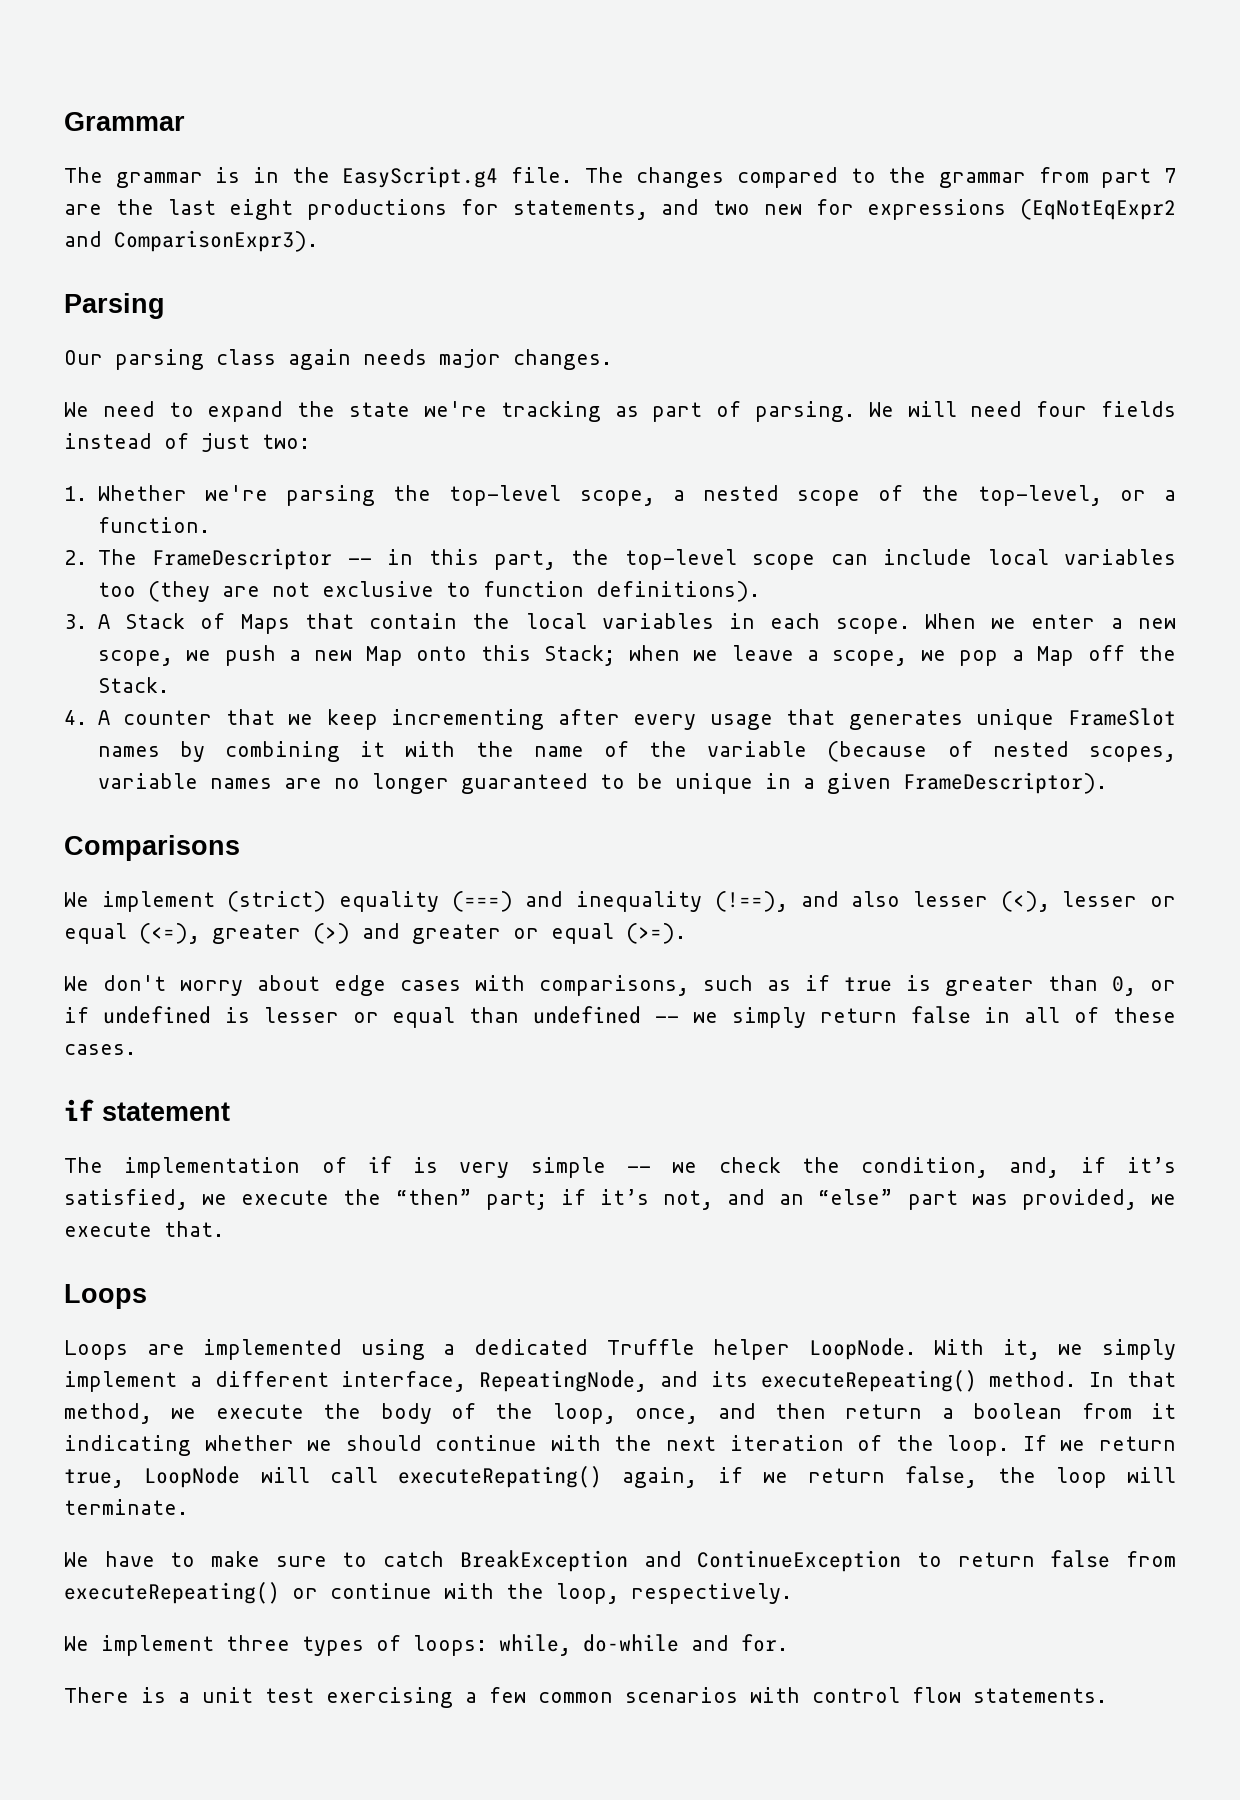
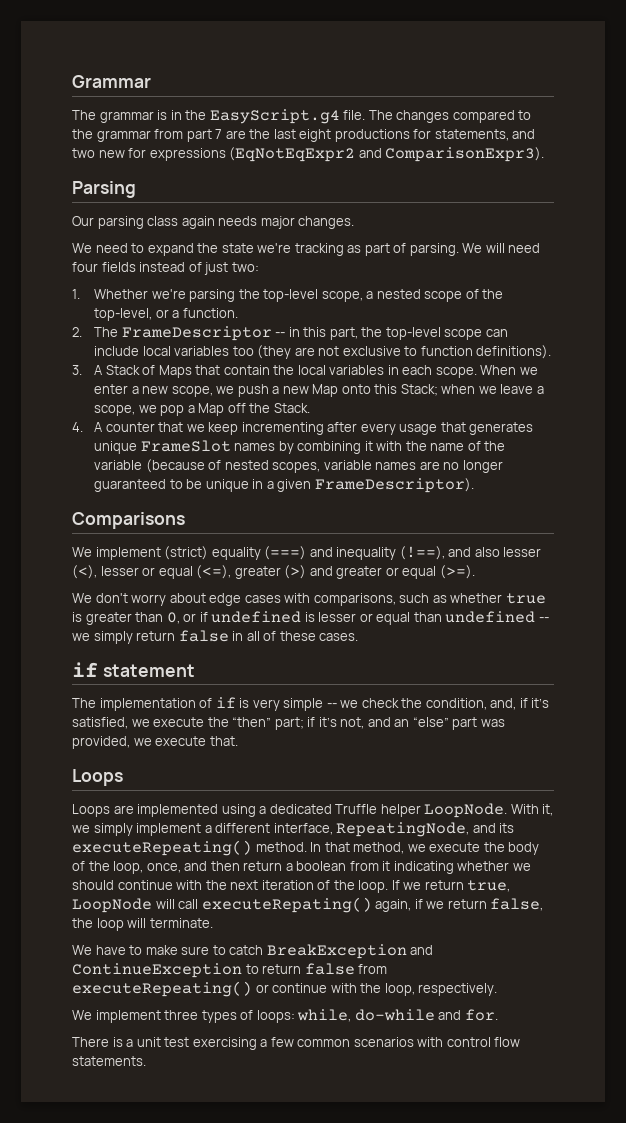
- We don't worry about edge cases with comparisons, such as if true is greater than 0, or if undefined is lesser or equal than undefined -- we simply return false in all of these cases.
+ We don't worry about edge cases with comparisons, such as whether true is greater than 0, or if undefined is lesser or equal than undefined -- we simply return false in all of these cases.

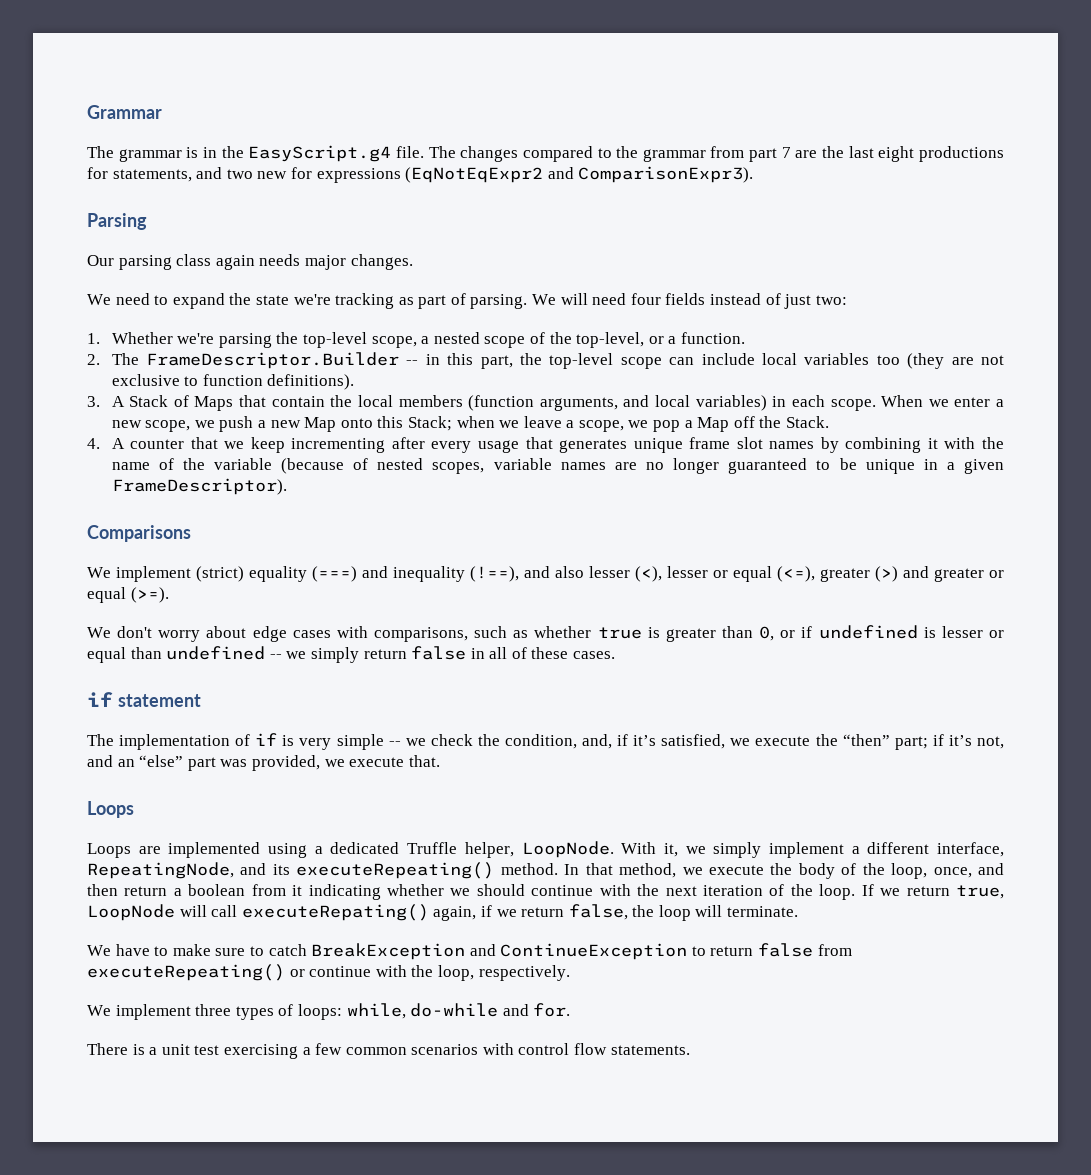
- 2. The FrameDescriptor -- in this part, the top-level scope can include local variables too (they are not exclusive to function definitions).
+ 2. The FrameDescriptor.Builder -- in this part, the top-level scope can include local variables too (they are not exclusive to function definitions).
- 3. A Stack of Maps that contain the local variables in each scope.
+ 3. A Stack of Maps that contain the local members (function arguments, and local variables) in each scope.
- 4. A counter that we keep incrementing after every usage that generates unique FrameSlot names by combining it with the name of the variable (because of nested scopes, variable names are no longer guaranteed to be unique in a given FrameDescriptor).
+ 4. A counter that we keep incrementing after every usage that generates unique frame slot names by combining it with the name of the variable (because of nested scopes, variable names are no longer guaranteed to be unique in a given FrameDescriptor).
- Loops are implemented using a dedicated Truffle helper LoopNode.
+ Loops are implemented using a dedicated Truffle helper, LoopNode.

